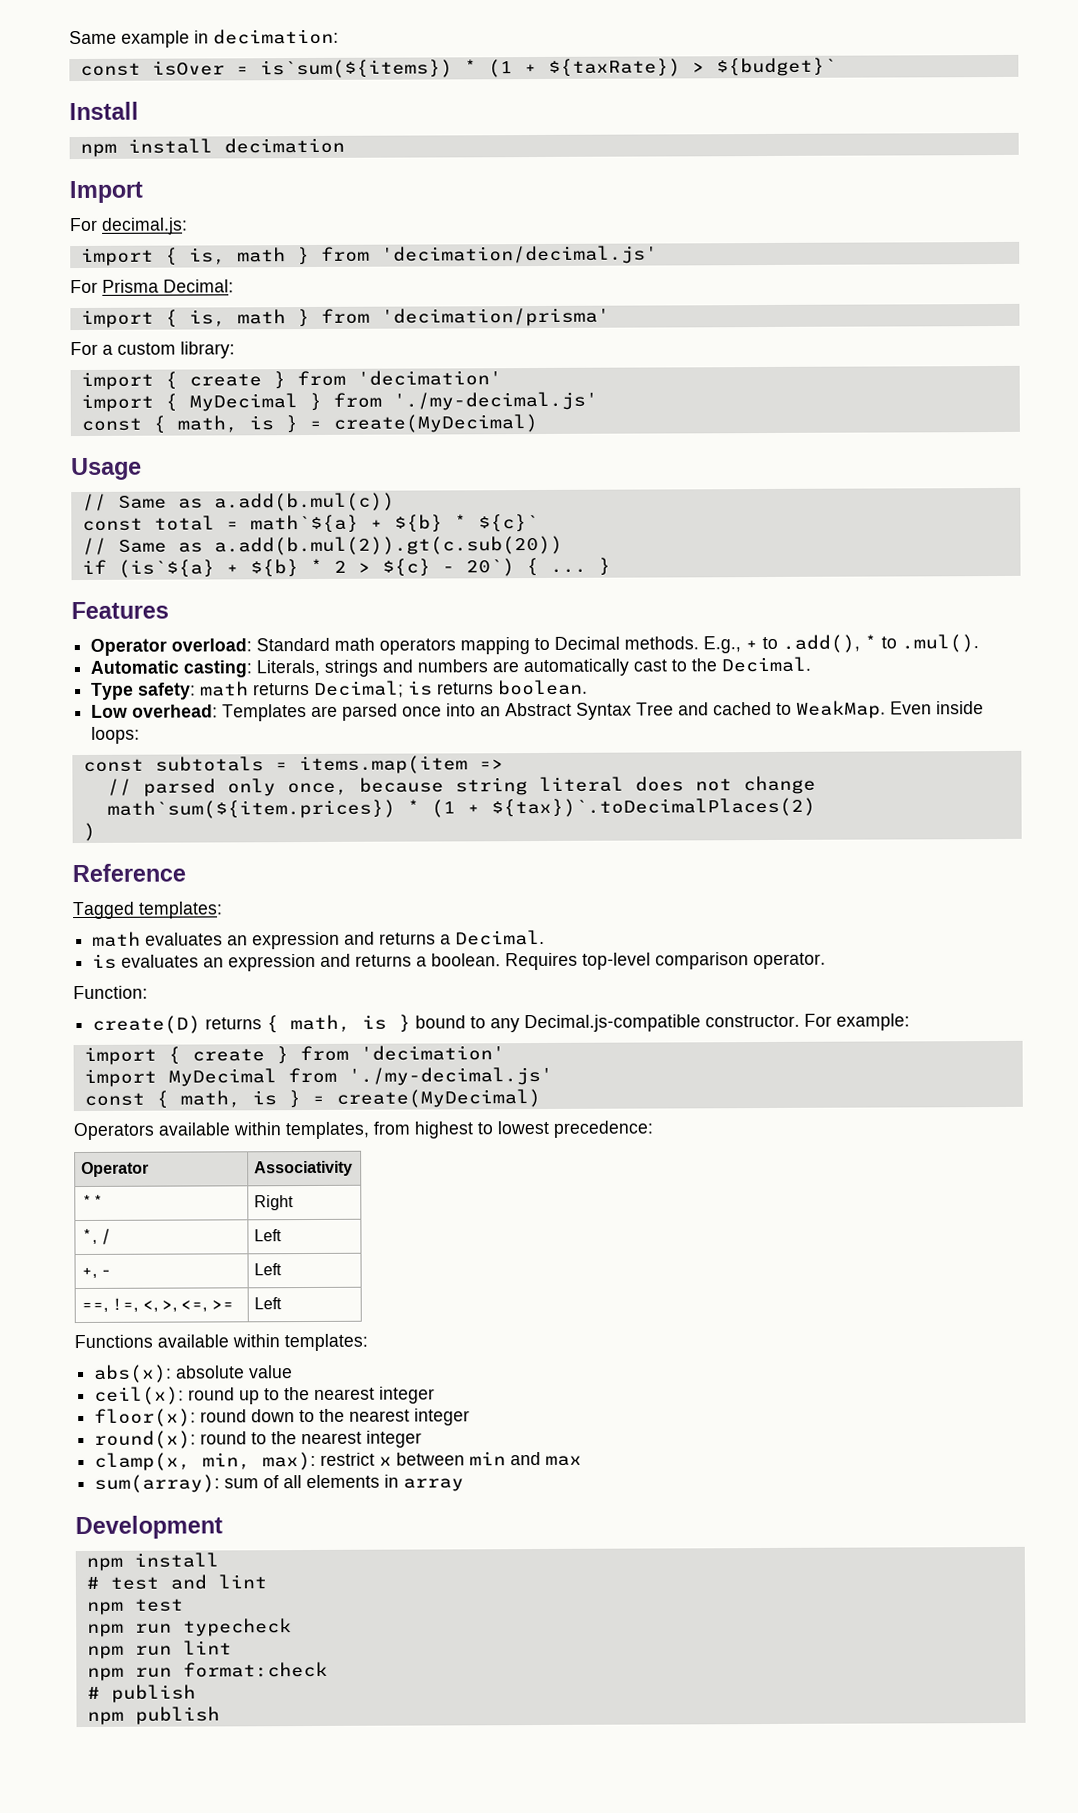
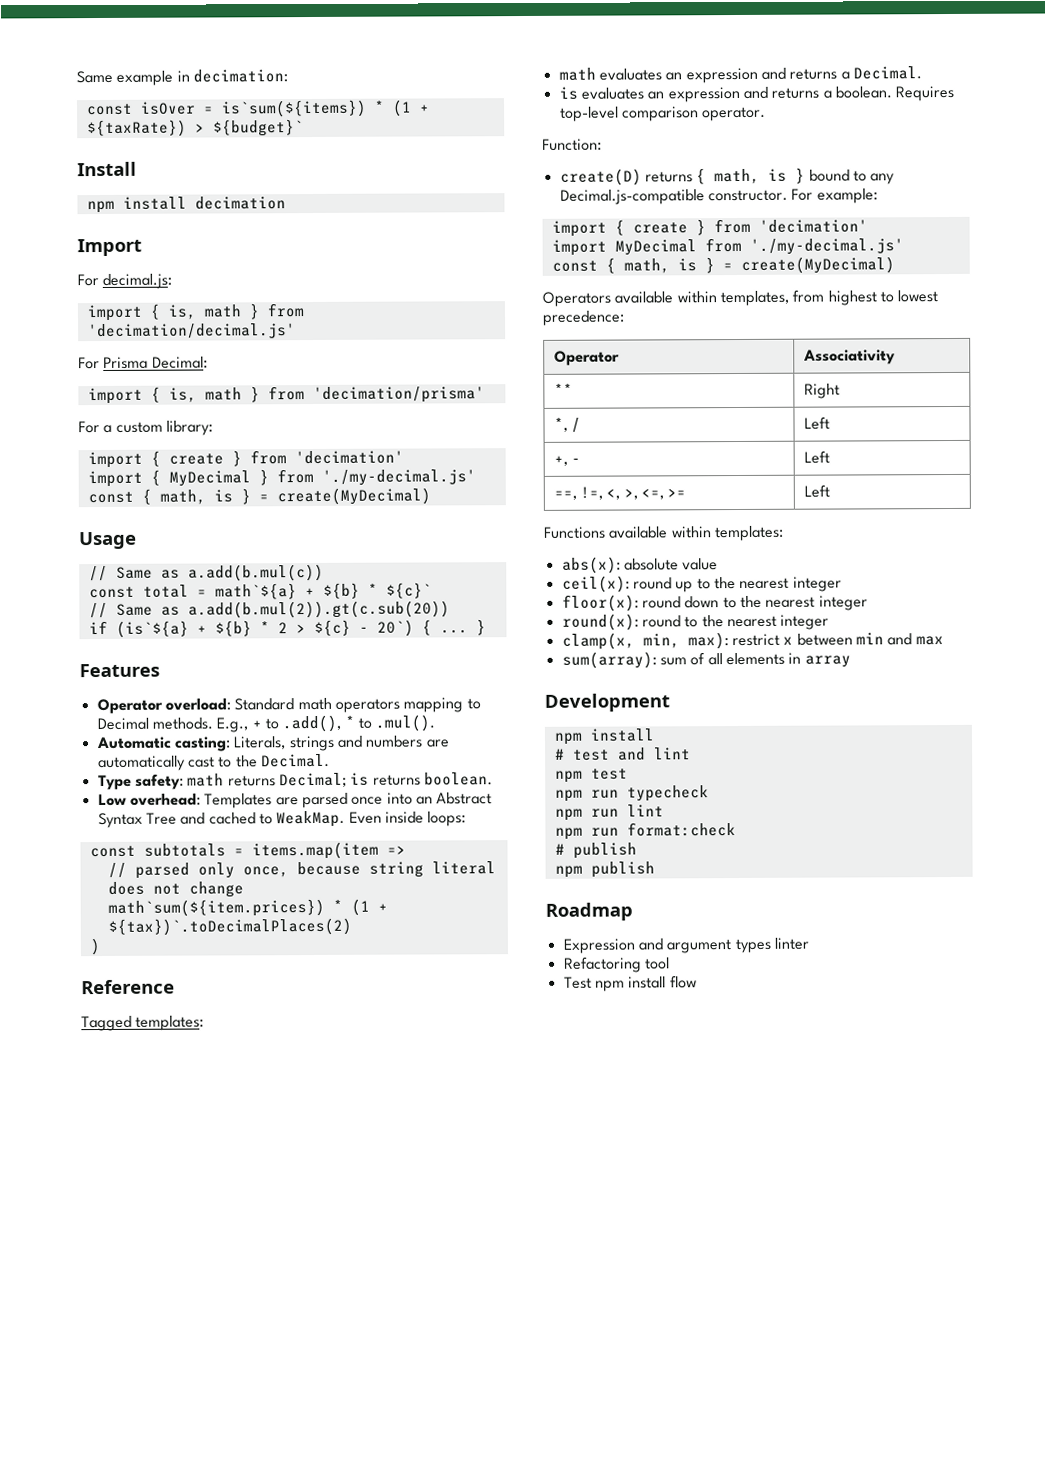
+ Roadmap
+ Expression and argument types linter
+ Refactoring tool
+ Test npm install flow

